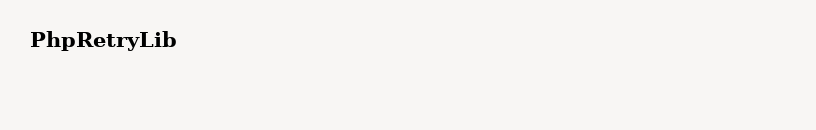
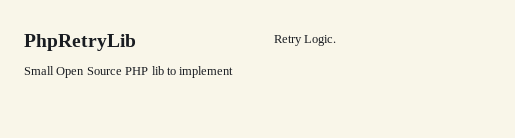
+ Small Open Source PHP lib to implement Retry Logic.

